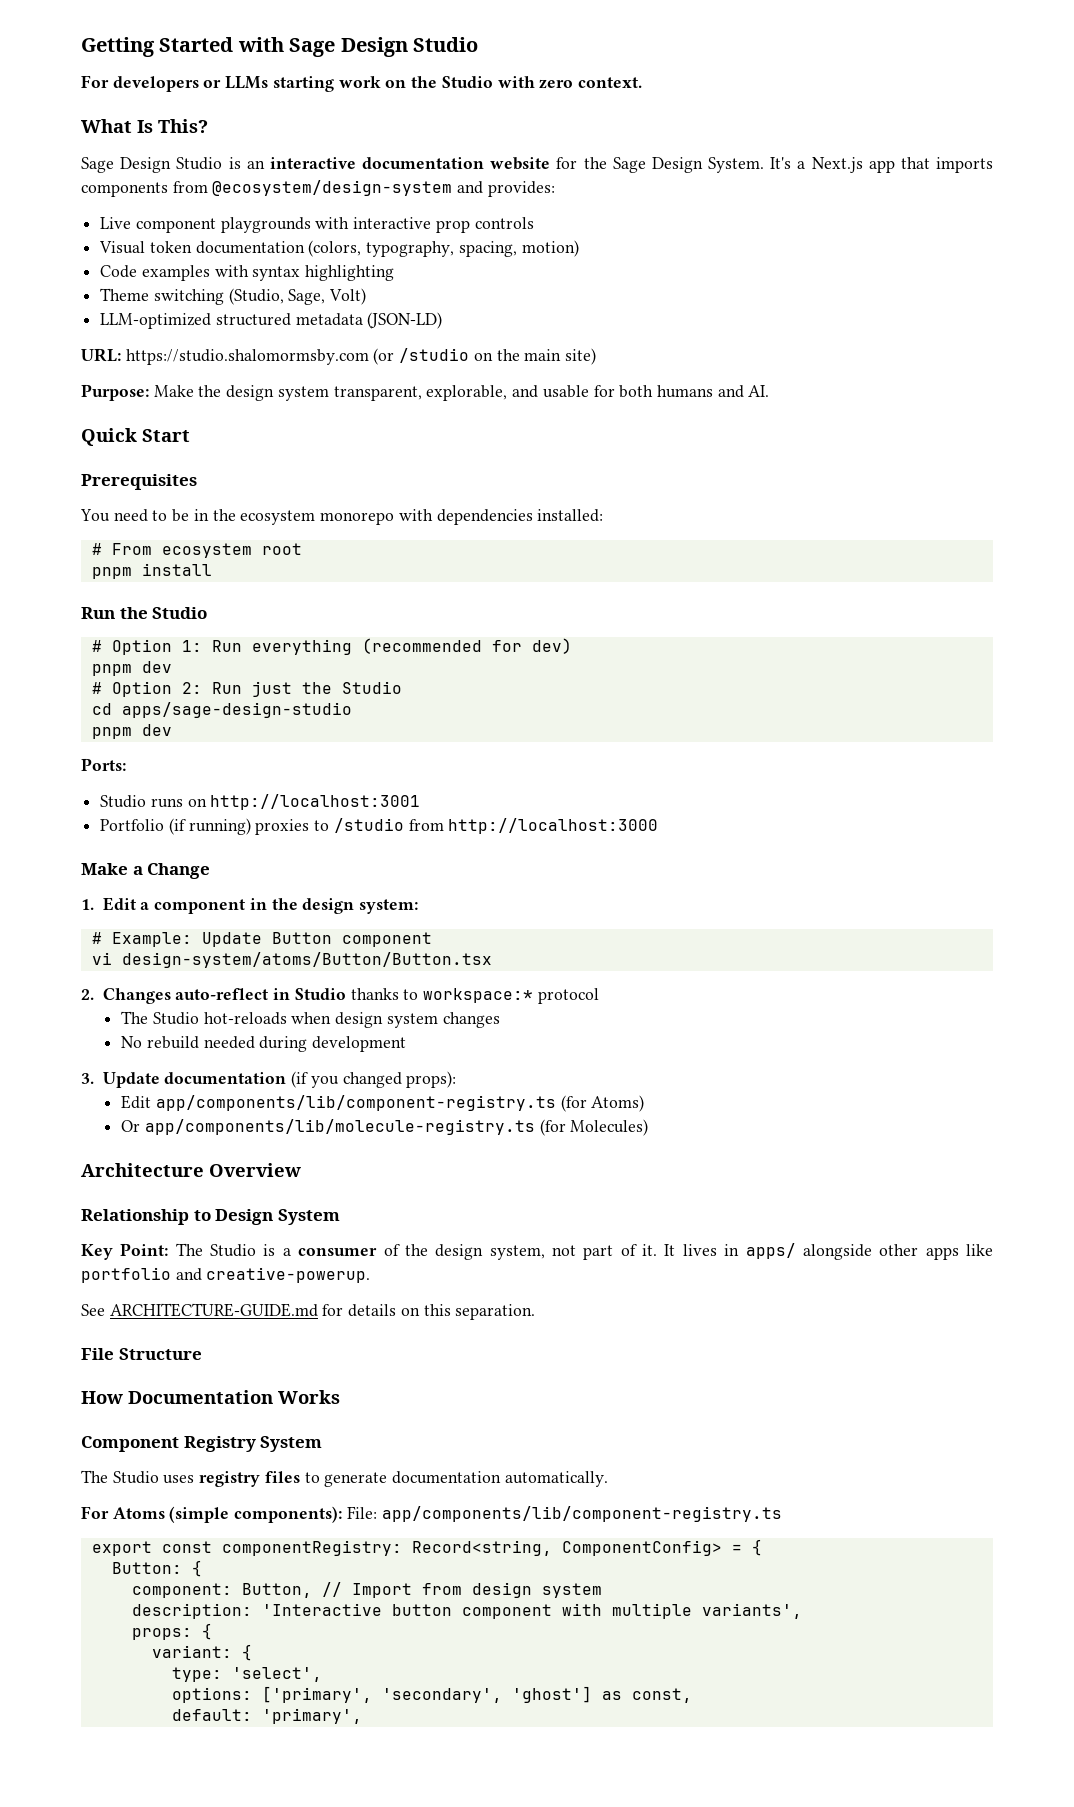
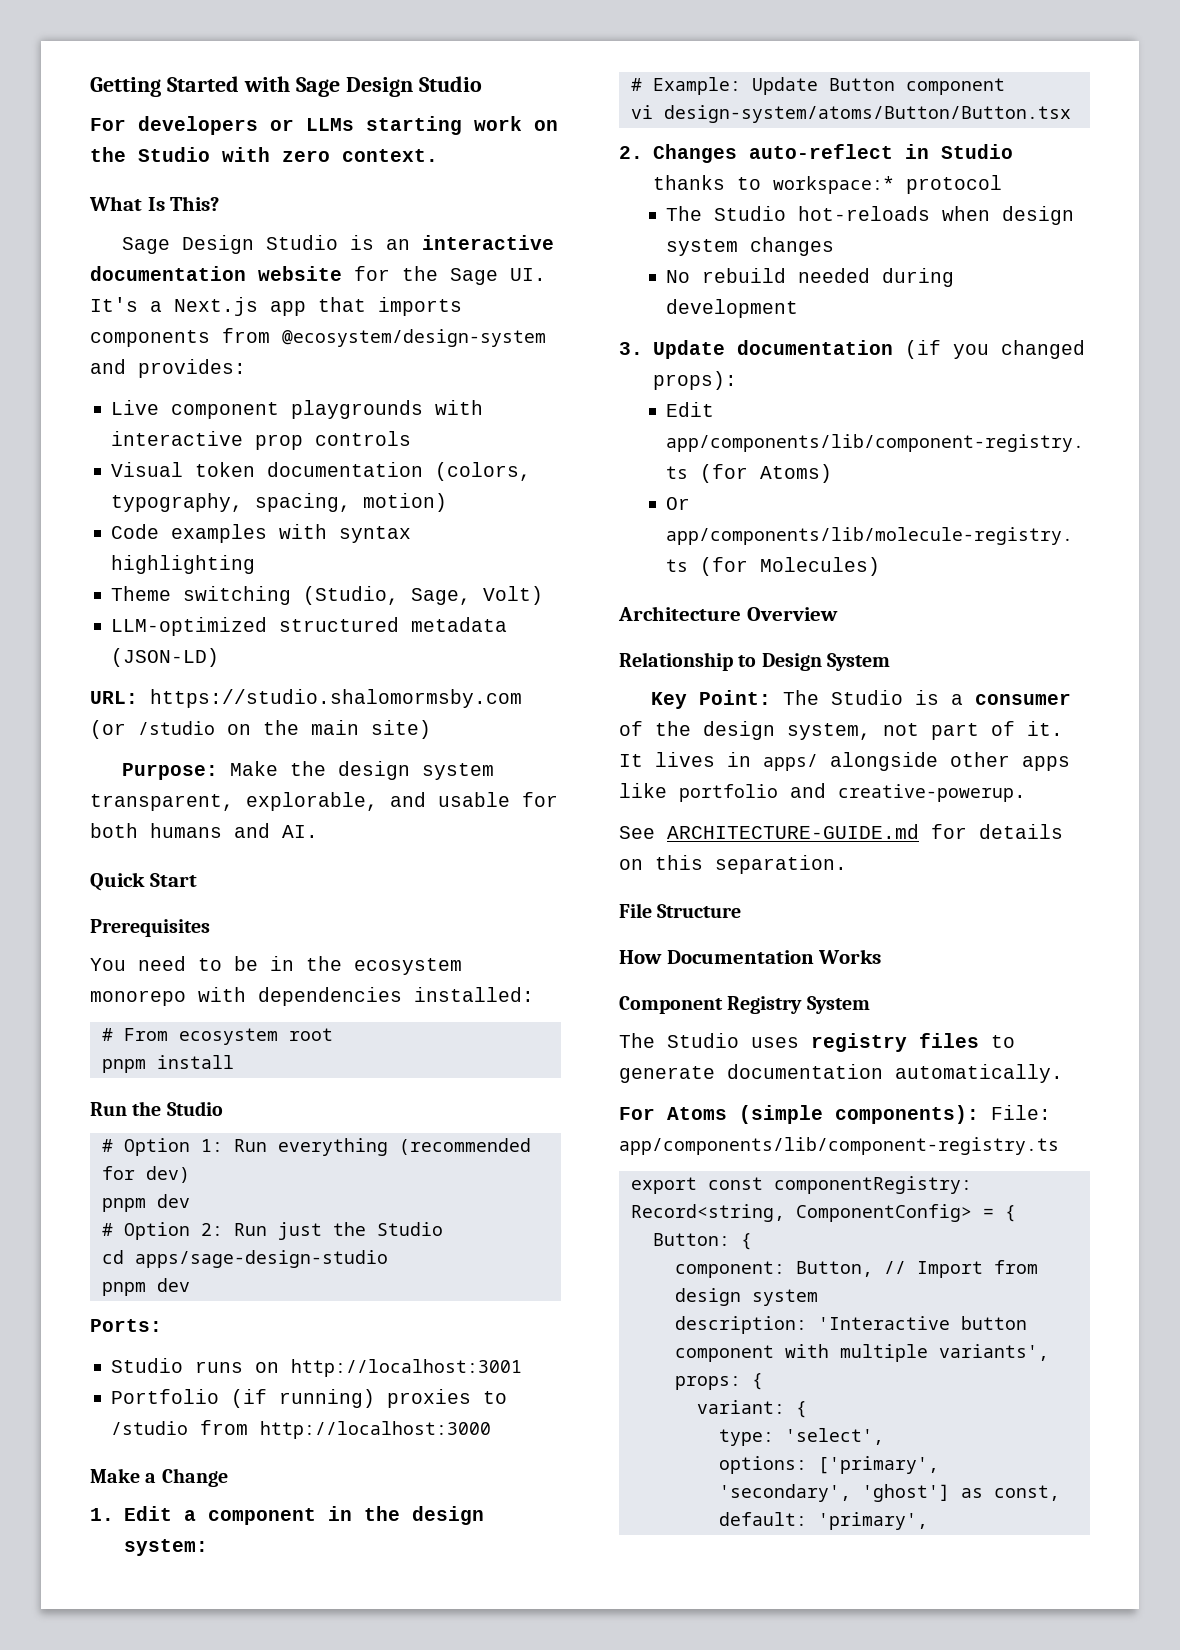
- Sage Design Studio is an interactive documentation website for the Sage Design System. It's a Next.js app that imports components from @ecosystem/design-system and provides:
+ Sage Design Studio is an interactive documentation website for the Sage UI. It's a Next.js app that imports components from @ecosystem/design-system and provides:

